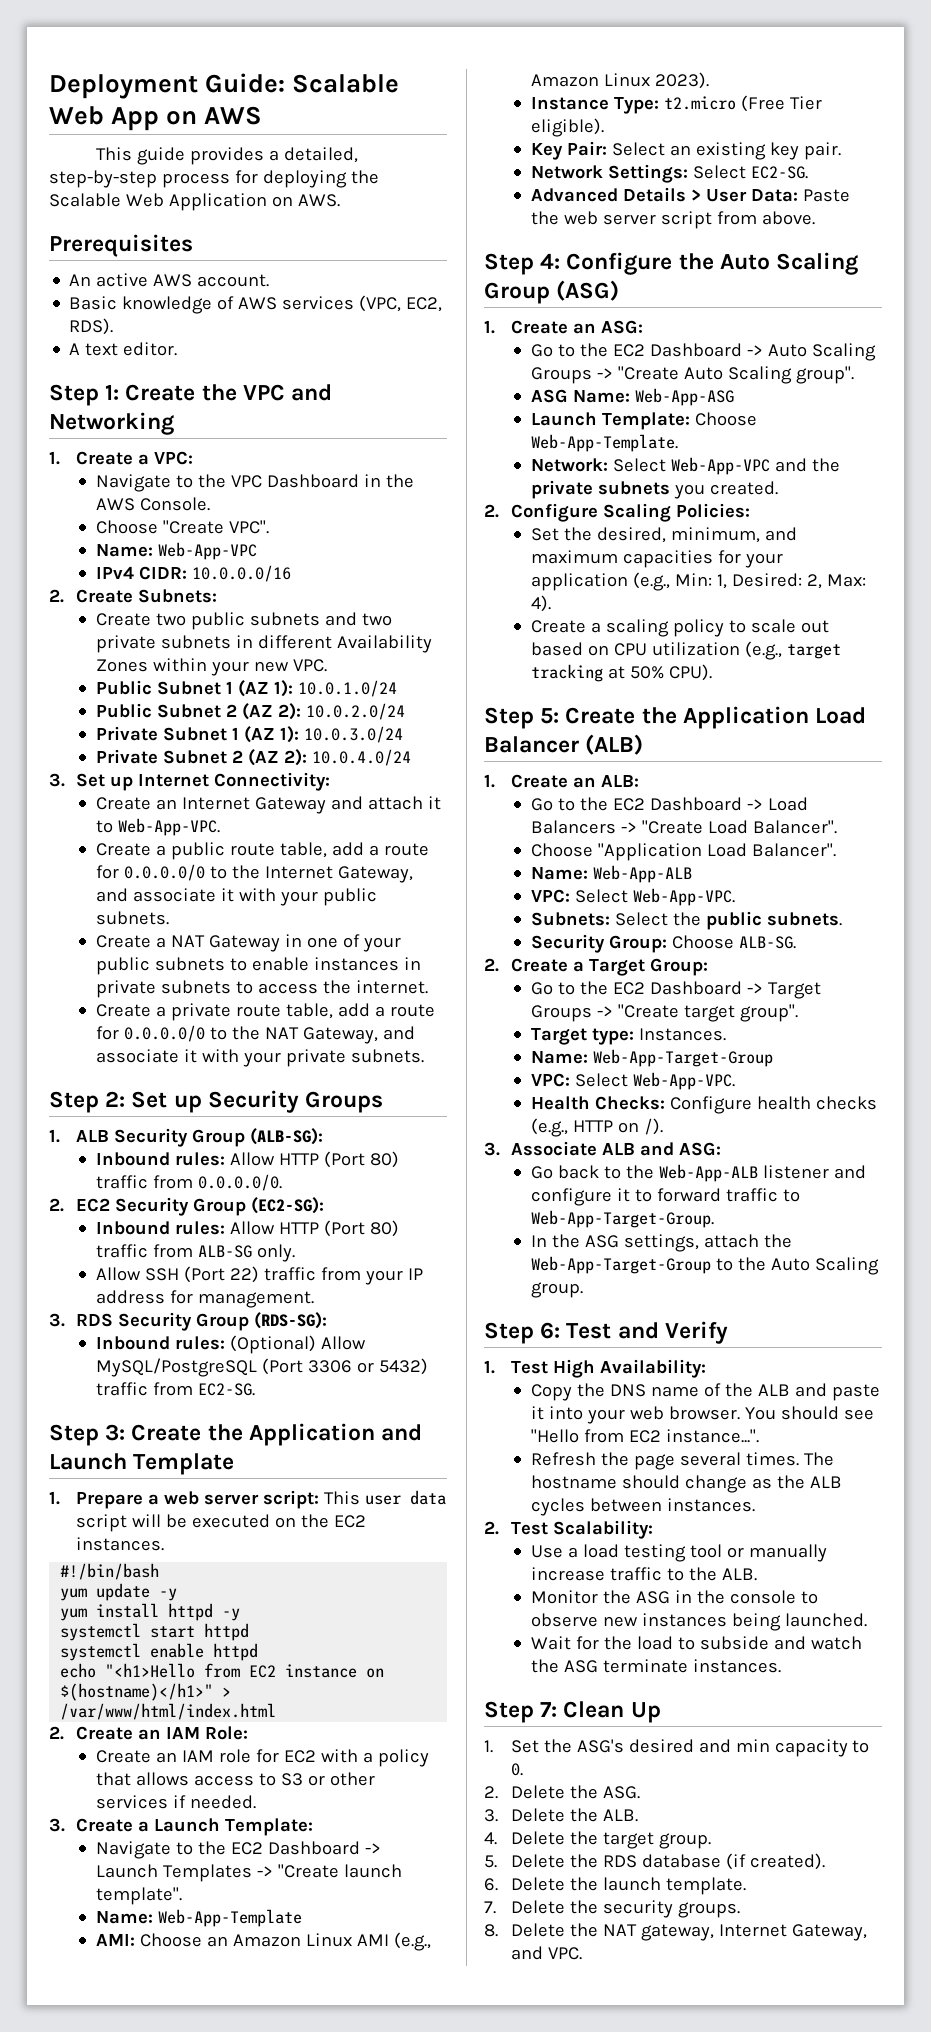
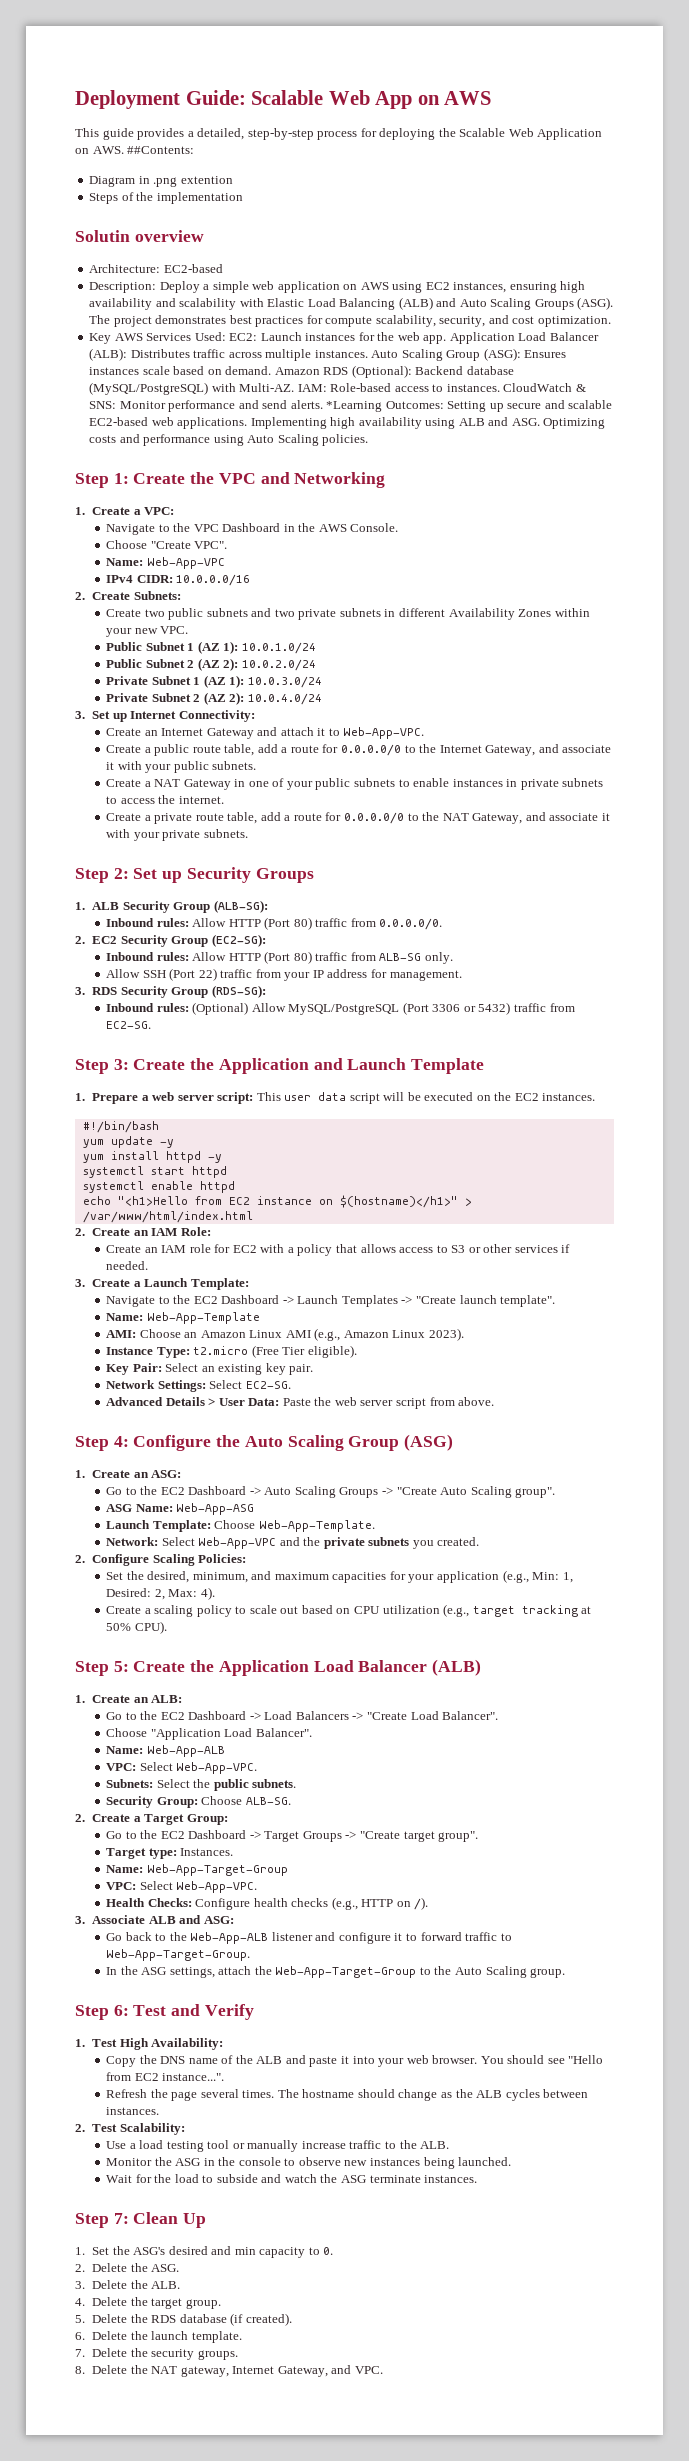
- This guide provides a detailed, step-by-step process for deploying the Scalable Web Application on AWS.
- Prerequisites
- An active AWS account.
- Basic knowledge of AWS services (VPC, EC2, RDS).
- A text editor.
+ This guide provides a detailed, step-by-step process for deploying the Scalable Web Application on AWS. ##Contents:
+ Diagram in .png extention
+ Steps of the implementation
+ Solutin overview
+ Architecture: EC2-based
+ Description: Deploy a simple web application on AWS using EC2 instances, ensuring high availability and scalability with Elastic Load Balancing (ALB) and Auto Scaling Groups (ASG). The project demonstrates best practices for compute scalability, security, and cost optimization.
+ Key AWS Services Used: EC2: Launch instances for the web app. Application Load Balancer (ALB): Distributes traffic across multiple instances. Auto Scaling Group (ASG): Ensures instances scale based on demand. Amazon RDS (Optional): Backend database (MySQL/PostgreSQL) with Multi-AZ. IAM: Role-based access to instances. CloudWatch & SNS: Monitor performance and send alerts. *Learning Outcomes: Setting up secure and scalable EC2-based web applications. Implementing high availability using ALB and ASG. Optimizing costs and performance using Auto Scaling policies.

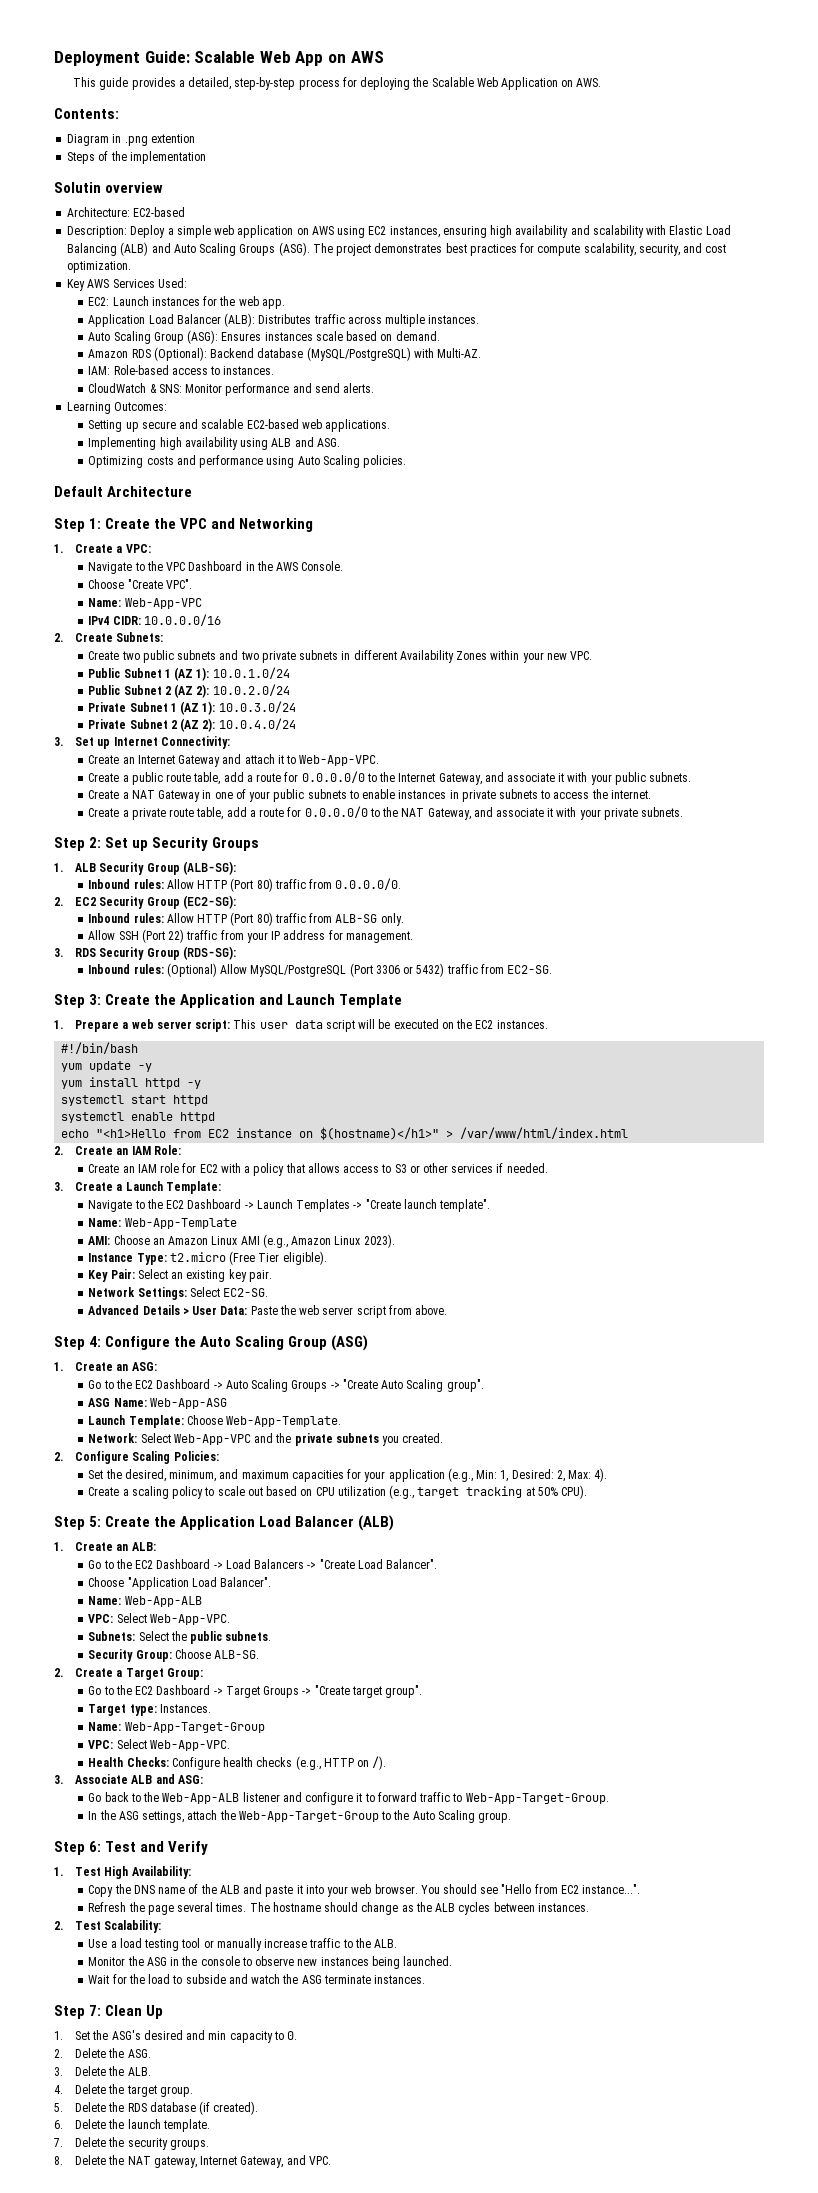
- This guide provides a detailed, step-by-step process for deploying the Scalable Web Application on AWS. ##Contents:
+ This guide provides a detailed, step-by-step process for deploying the Scalable Web Application on AWS.
+ Contents:
- Key AWS Services Used: EC2:
+ Key AWS Services Used:
+ EC2:
- Launch instances for the web app. Application Load Balancer (ALB):
+ Launch instances for the web app.
+ Application Load Balancer (ALB):
- Distributes traffic across multiple instances. Auto Scaling Group (ASG):
+ Distributes traffic across multiple instances.
+ Auto Scaling Group (ASG):
- Ensures instances scale based on demand. Amazon RDS (Optional):
+ Ensures instances scale based on demand.
+ Amazon RDS (Optional):
- Backend database (MySQL/PostgreSQL) with Multi-AZ. IAM:
+ Backend database (MySQL/PostgreSQL) with Multi-AZ.
+ IAM:
- Role-based access to instances. CloudWatch & SNS:
+ Role-based access to instances.
+ CloudWatch & SNS:
- Monitor performance and send alerts. *Learning Outcomes: Setting up secure and scalable EC2-based web applications. Implementing high availability using ALB and ASG. Optimizing costs and performance using Auto Scaling policies.
+ Monitor performance and send alerts.
+ Learning Outcomes:
+ Setting up secure and scalable EC2-based web applications.
+ Implementing high availability using ALB and ASG.
+ Optimizing costs and performance using Auto Scaling policies.
+ Default Architecture

